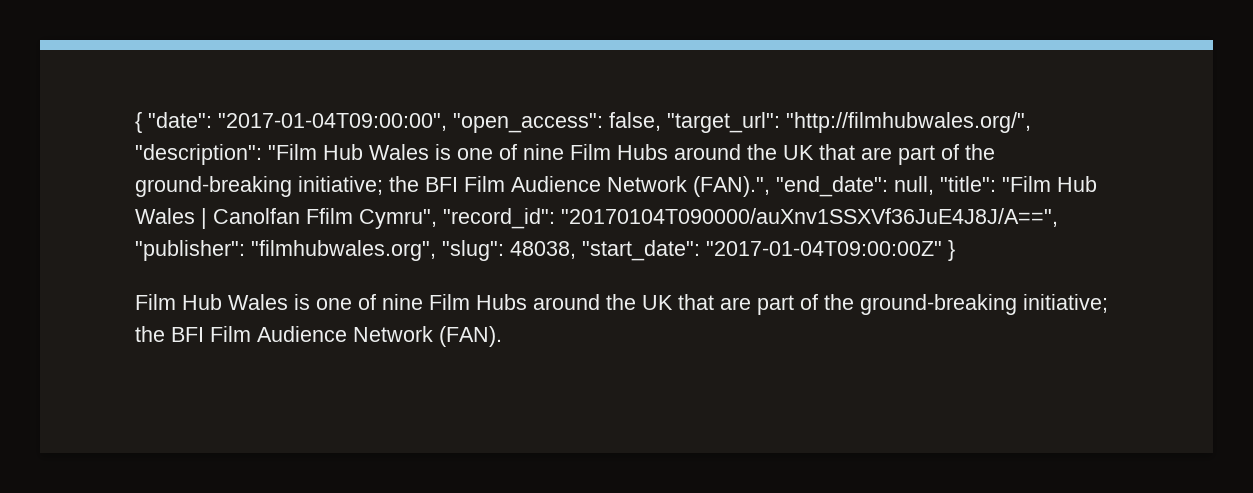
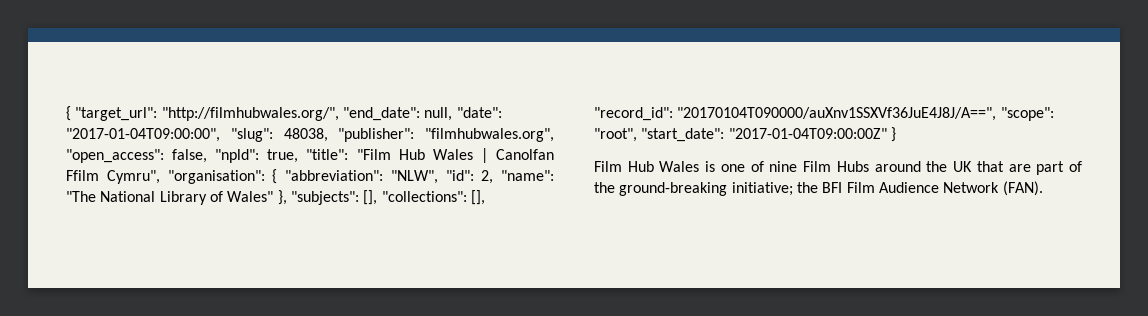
- { "date": "2017-01-04T09:00:00", "open_access": false, "target_url": "http://filmhubwales.org/", "description": "Film Hub Wales is one of nine Film Hubs around the UK that are part of the ground-breaking initiative; the BFI Film Audience Network (FAN).", "end_date": null, "title": "Film Hub Wales | Canolfan Ffilm Cymru", "record_id": "20170104T090000/auXnv1SSXVf36JuE4J8J/A==", "publisher": "filmhubwales.org", "slug": 48038, "start_date": "2017-01-04T09:00:00Z" }
+ { "target_url": "http://filmhubwales.org/", "end_date": null, "date": "2017-01-04T09:00:00", "slug": 48038, "publisher": "filmhubwales.org", "open_access": false, "npld": true, "title": "Film Hub Wales | Canolfan Ffilm Cymru", "organisation": { "abbreviation": "NLW", "id": 2, "name": "The National Library of Wales" }, "subjects": [], "collections": [], "record_id": "20170104T090000/auXnv1SSXVf36JuE4J8J/A==", "scope": "root", "start_date": "2017-01-04T09:00:00Z" }

